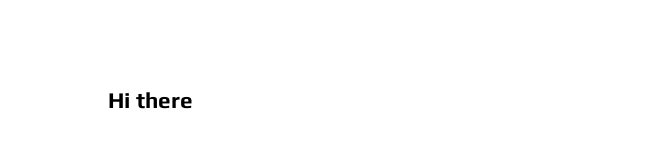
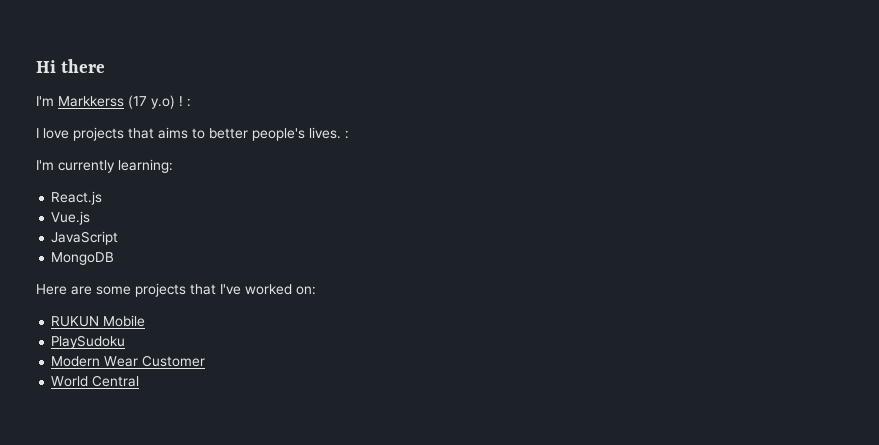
+ I'm Markkerss (17 y.o) ! :
+ I love projects that aims to better people's lives. :
+ I'm currently learning:
+ React.js
+ Vue.js
+ JavaScript
+ MongoDB
+ Here are some projects that I've worked on:
+ RUKUN Mobile
+ PlaySudoku
+ Modern Wear Customer
+ World Central

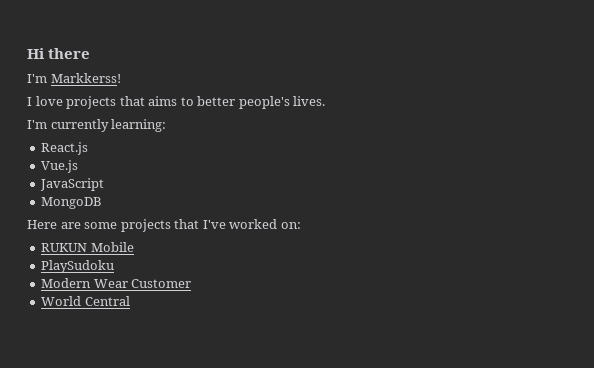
- I'm Markkerss (17 y.o) ! :
+ I'm Markkerss!
- I love projects that aims to better people's lives. :
+ I love projects that aims to better people's lives.

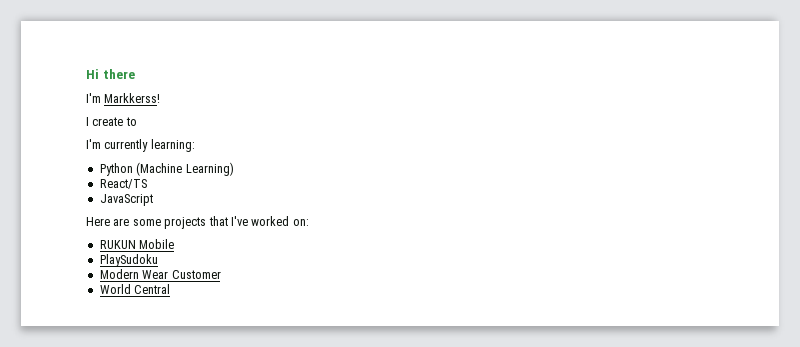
- I love projects that aims to better people's lives.
+ I create to
- React.js
- Vue.js
+ Python (Machine Learning)
+ React/TS
- MongoDB

